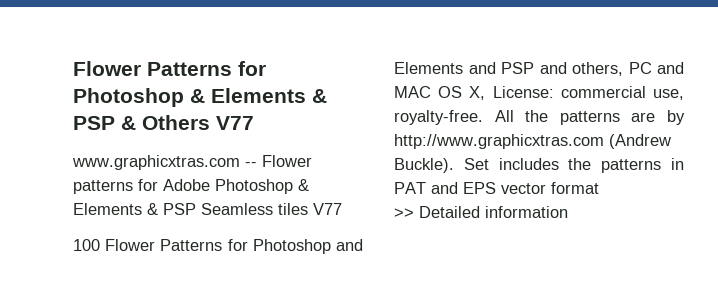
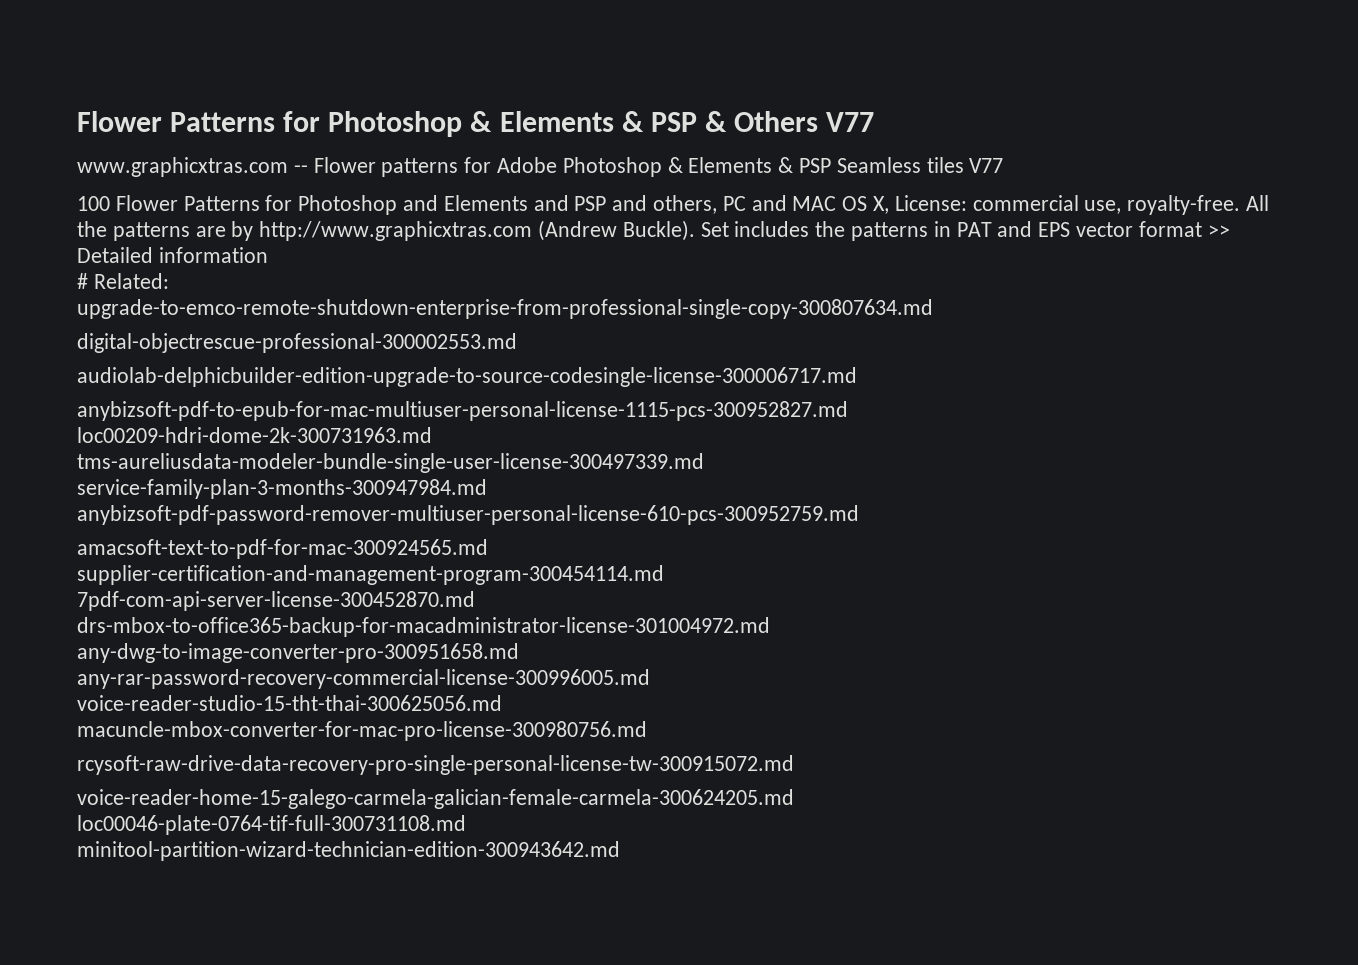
- Set includes the patterns in PAT and EPS vector format
- >> Detailed information
+ Set includes the patterns in PAT and EPS vector format >> Detailed information
+ # Related:
+ upgrade-to-emco-remote-shutdown-enterprise-from-professional-single-copy-300807634.md
+ digital-objectrescue-professional-300002553.md
+ audiolab-delphicbuilder-edition-upgrade-to-source-codesingle-license-300006717.md
+ anybizsoft-pdf-to-epub-for-mac-multiuser-personal-license-1115-pcs-300952827.md
+ loc00209-hdri-dome-2k-300731963.md
+ tms-aureliusdata-modeler-bundle-single-user-license-300497339.md
+ service-family-plan-3-months-300947984.md
+ anybizsoft-pdf-password-remover-multiuser-personal-license-610-pcs-300952759.md
+ amacsoft-text-to-pdf-for-mac-300924565.md
+ supplier-certification-and-management-program-300454114.md
+ 7pdf-com-api-server-license-300452870.md
+ drs-mbox-to-office365-backup-for-macadministrator-license-301004972.md
+ any-dwg-to-image-converter-pro-300951658.md
+ any-rar-password-recovery-commercial-license-300996005.md
+ voice-reader-studio-15-tht-thai-300625056.md
+ macuncle-mbox-converter-for-mac-pro-license-300980756.md
+ rcysoft-raw-drive-data-recovery-pro-single-personal-license-tw-300915072.md
+ voice-reader-home-15-galego-carmela-galician-female-carmela-300624205.md
+ loc00046-plate-0764-tif-full-300731108.md
+ minitool-partition-wizard-technician-edition-300943642.md

